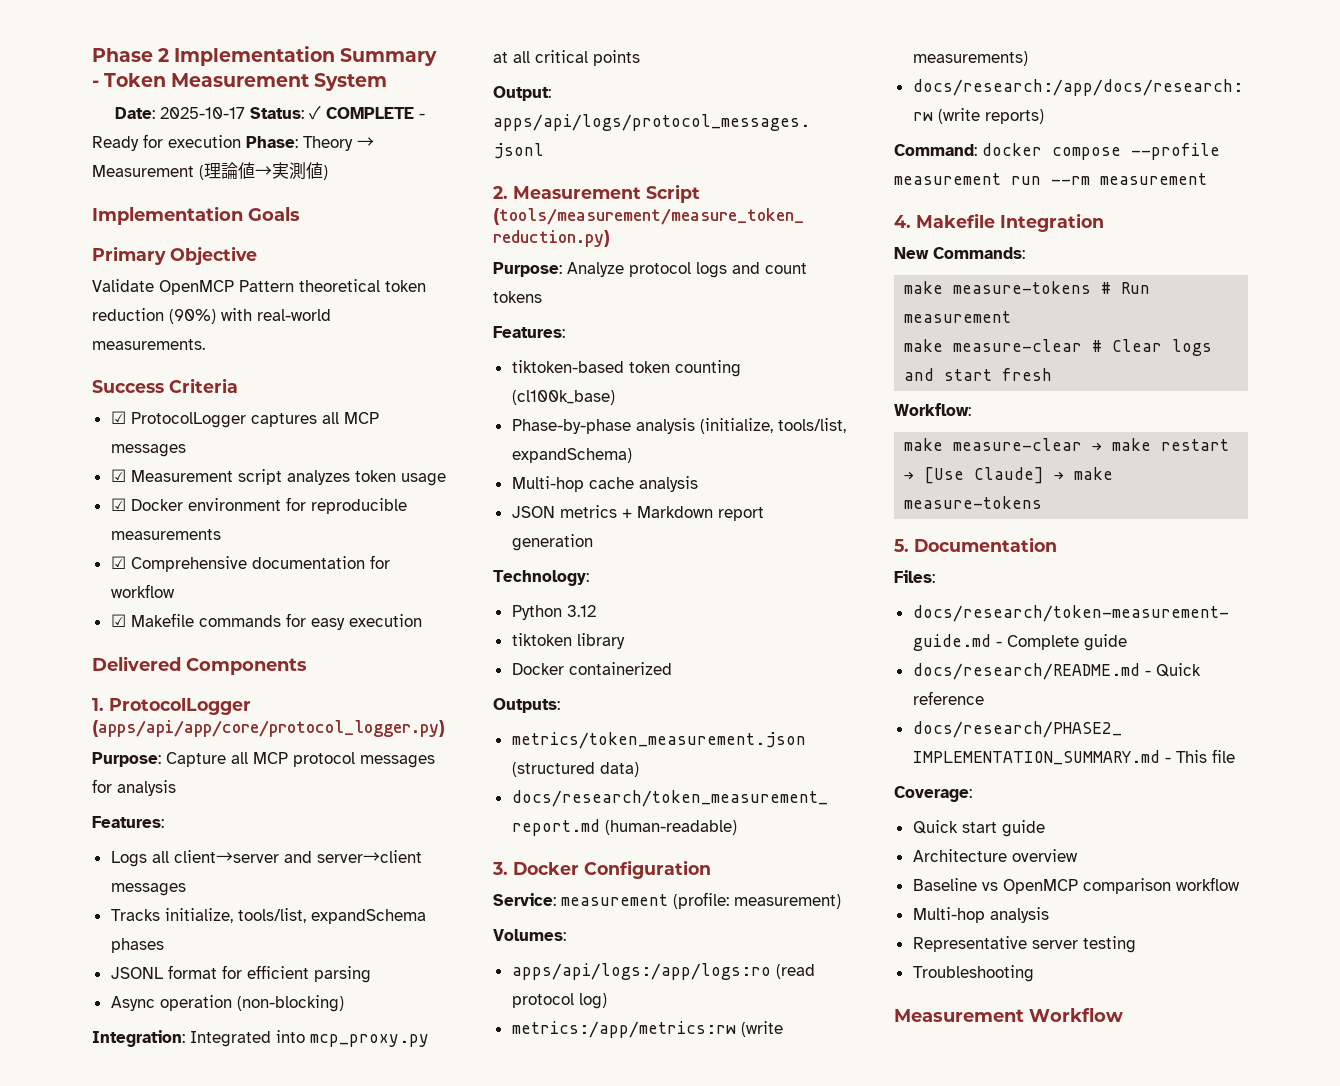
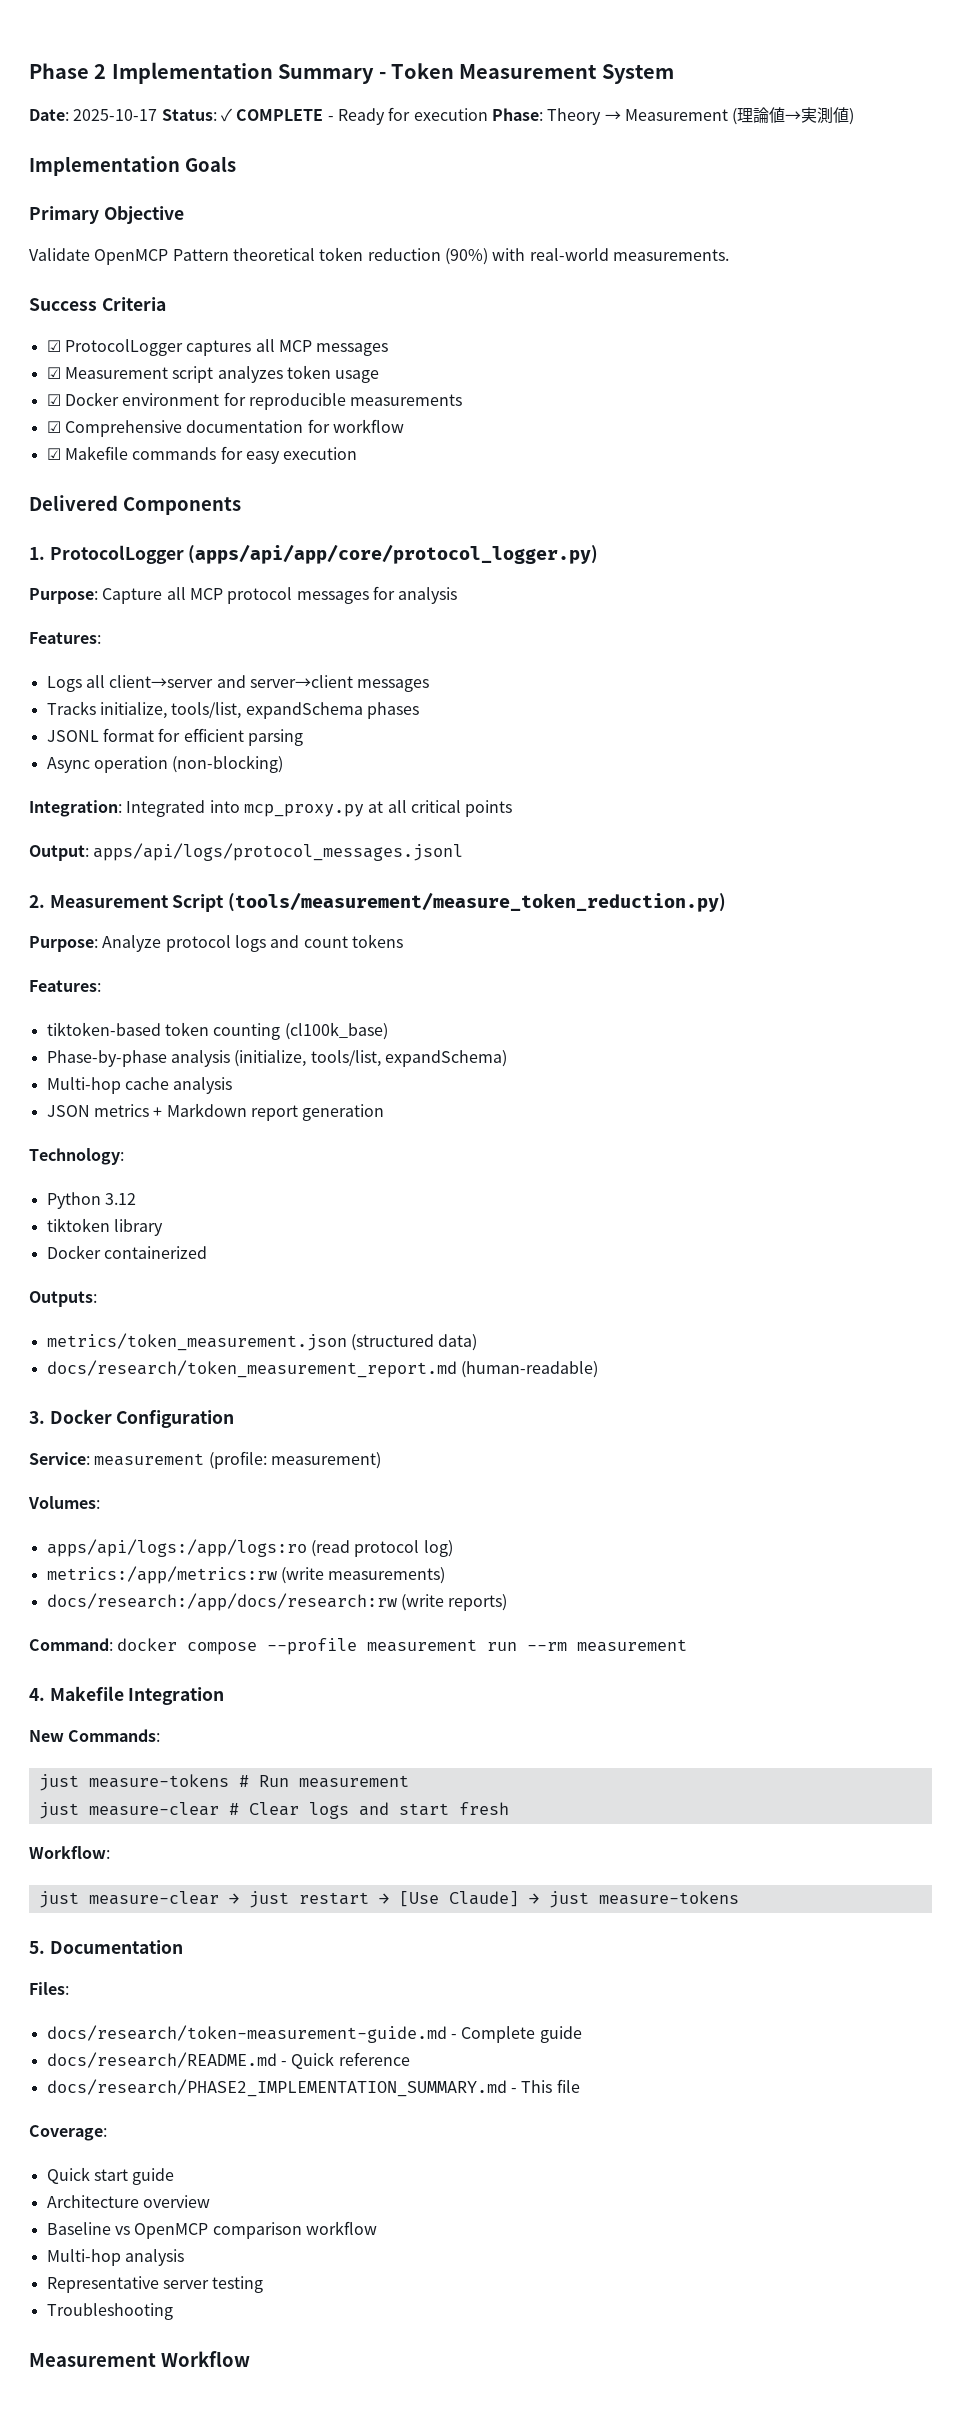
- make measure-tokens # Run measurement
+ just measure-tokens # Run measurement
- make measure-clear # Clear logs and start fresh
+ just measure-clear # Clear logs and start fresh
- make measure-clear → make restart → [Use Claude] → make measure-tokens
+ just measure-clear → just restart → [Use Claude] → just measure-tokens

